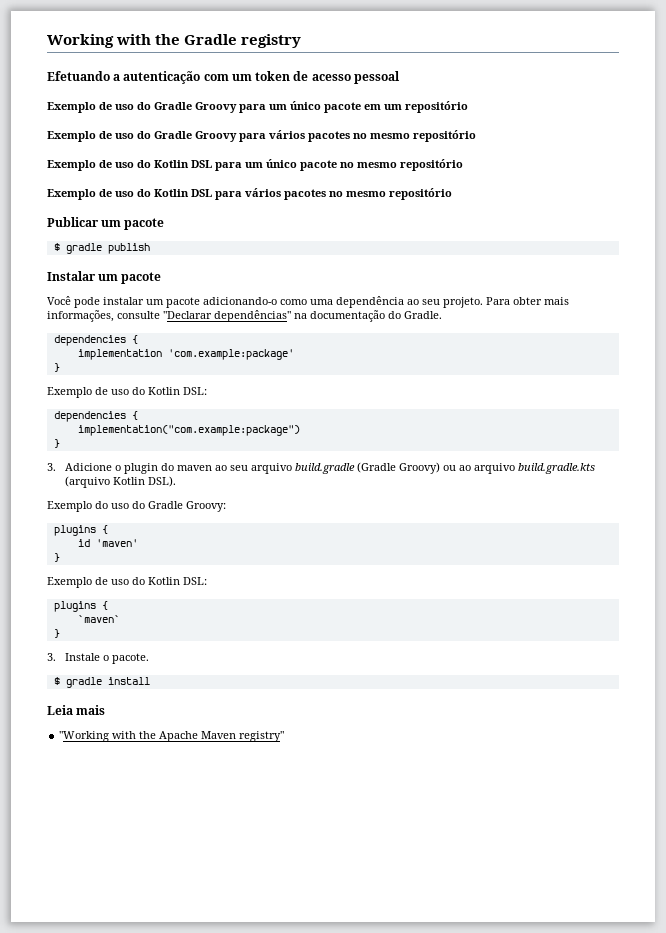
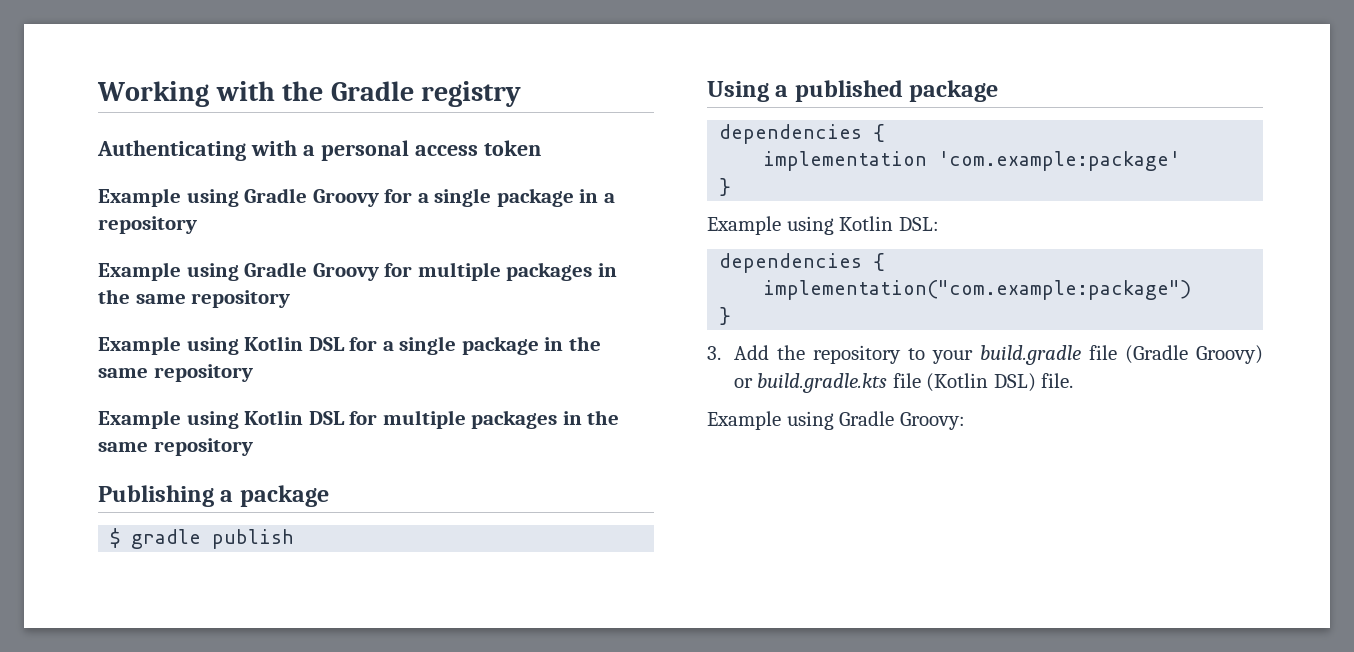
- Efetuando a autenticação com um token de acesso pessoal
- Exemplo de uso do Gradle Groovy para um único pacote em um repositório
- Exemplo de uso do Gradle Groovy para vários pacotes no mesmo repositório
- Exemplo de uso do Kotlin DSL para um único pacote no mesmo repositório
- Exemplo de uso do Kotlin DSL para vários pacotes no mesmo repositório
- Publicar um pacote
+ Authenticating with a personal access token
+ Example using Gradle Groovy for a single package in a repository
+ Example using Gradle Groovy for multiple packages in the same repository
+ Example using Kotlin DSL for a single package in the same repository
+ Example using Kotlin DSL for multiple packages in the same repository
+ Publishing a package
  $ gradle publish
- Instalar um pacote
- Você pode instalar um pacote adicionando-o como uma dependência ao seu projeto. Para obter mais informações, consulte "Declarar dependências" na documentação do Gradle.
+ Using a published package
  implementation 'com.example:package'
  }
- Exemplo de uso do Kotlin DSL:
+ Example using Kotlin DSL:
- 3. Adicione o plugin do maven ao seu arquivo build.gradle (Gradle Groovy) ou ao arquivo build.gradle.kts (arquivo Kotlin DSL).
- Exemplo do uso do Gradle Groovy:
- plugins {
- id 'maven'
- }
- Exemplo de uso do Kotlin DSL:
- plugins {
- `maven`
- }
- 3. Instale o pacote.
- $ gradle install
- Leia mais
- "Working with the Apache Maven registry"
+ 3. Add the repository to your build.gradle file (Gradle Groovy) or build.gradle.kts file (Kotlin DSL) file.
+ Example using Gradle Groovy:

